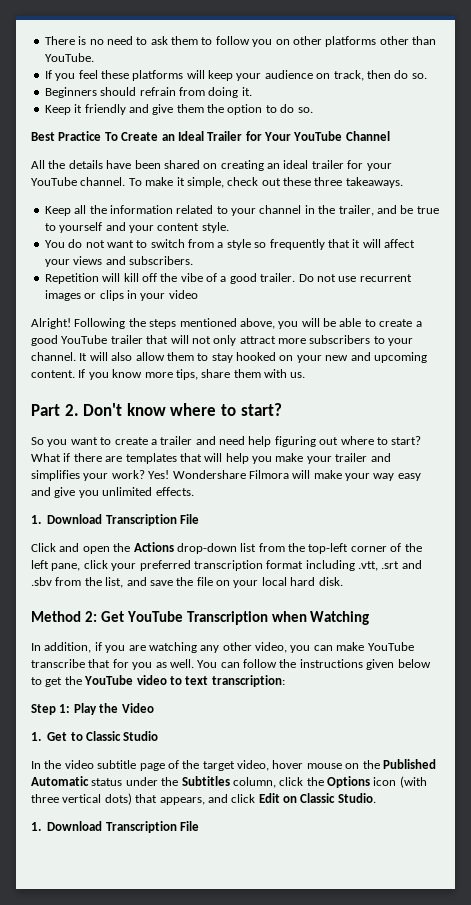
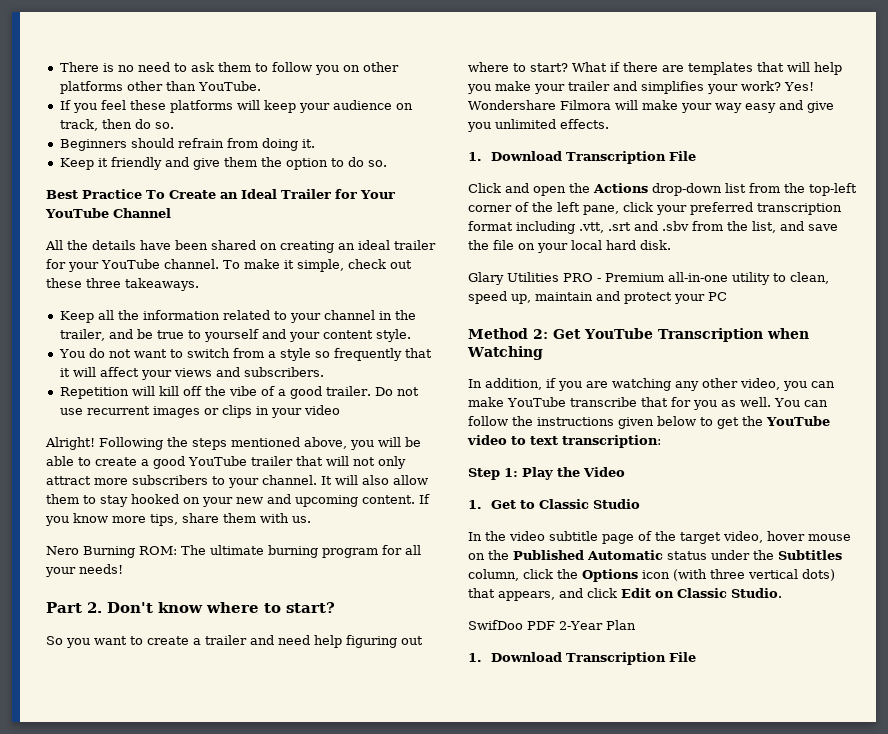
+ Nero Burning ROM: The ultimate burning program for all your needs!
+ Glary Utilities PRO - Premium all-in-one utility to clean, speed up, maintain and protect your PC
+ SwifDoo PDF 2-Year Plan

